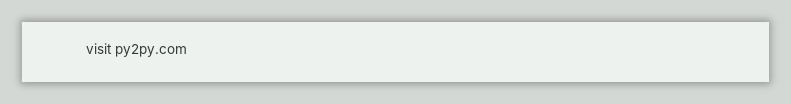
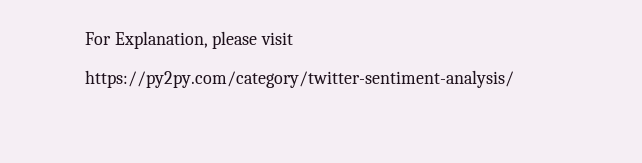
- visit py2py.com
+ For Explanation, please visit
+ https://py2py.com/category/twitter-sentiment-analysis/

